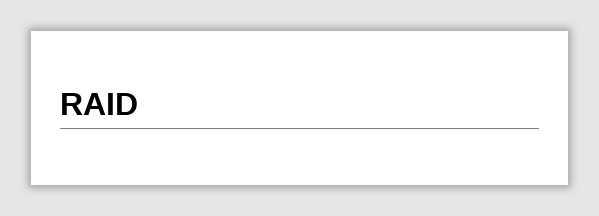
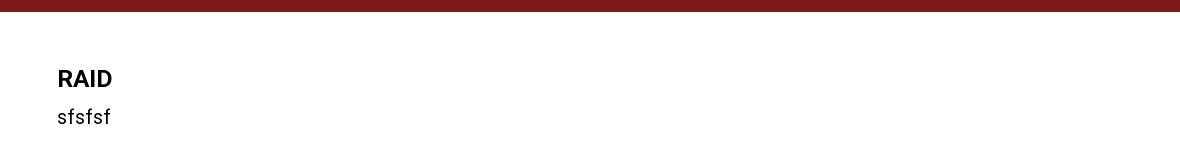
+ sfsfsf

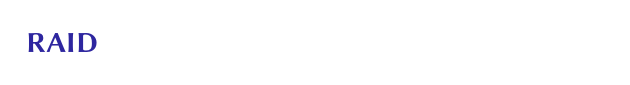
- sfsfsf

